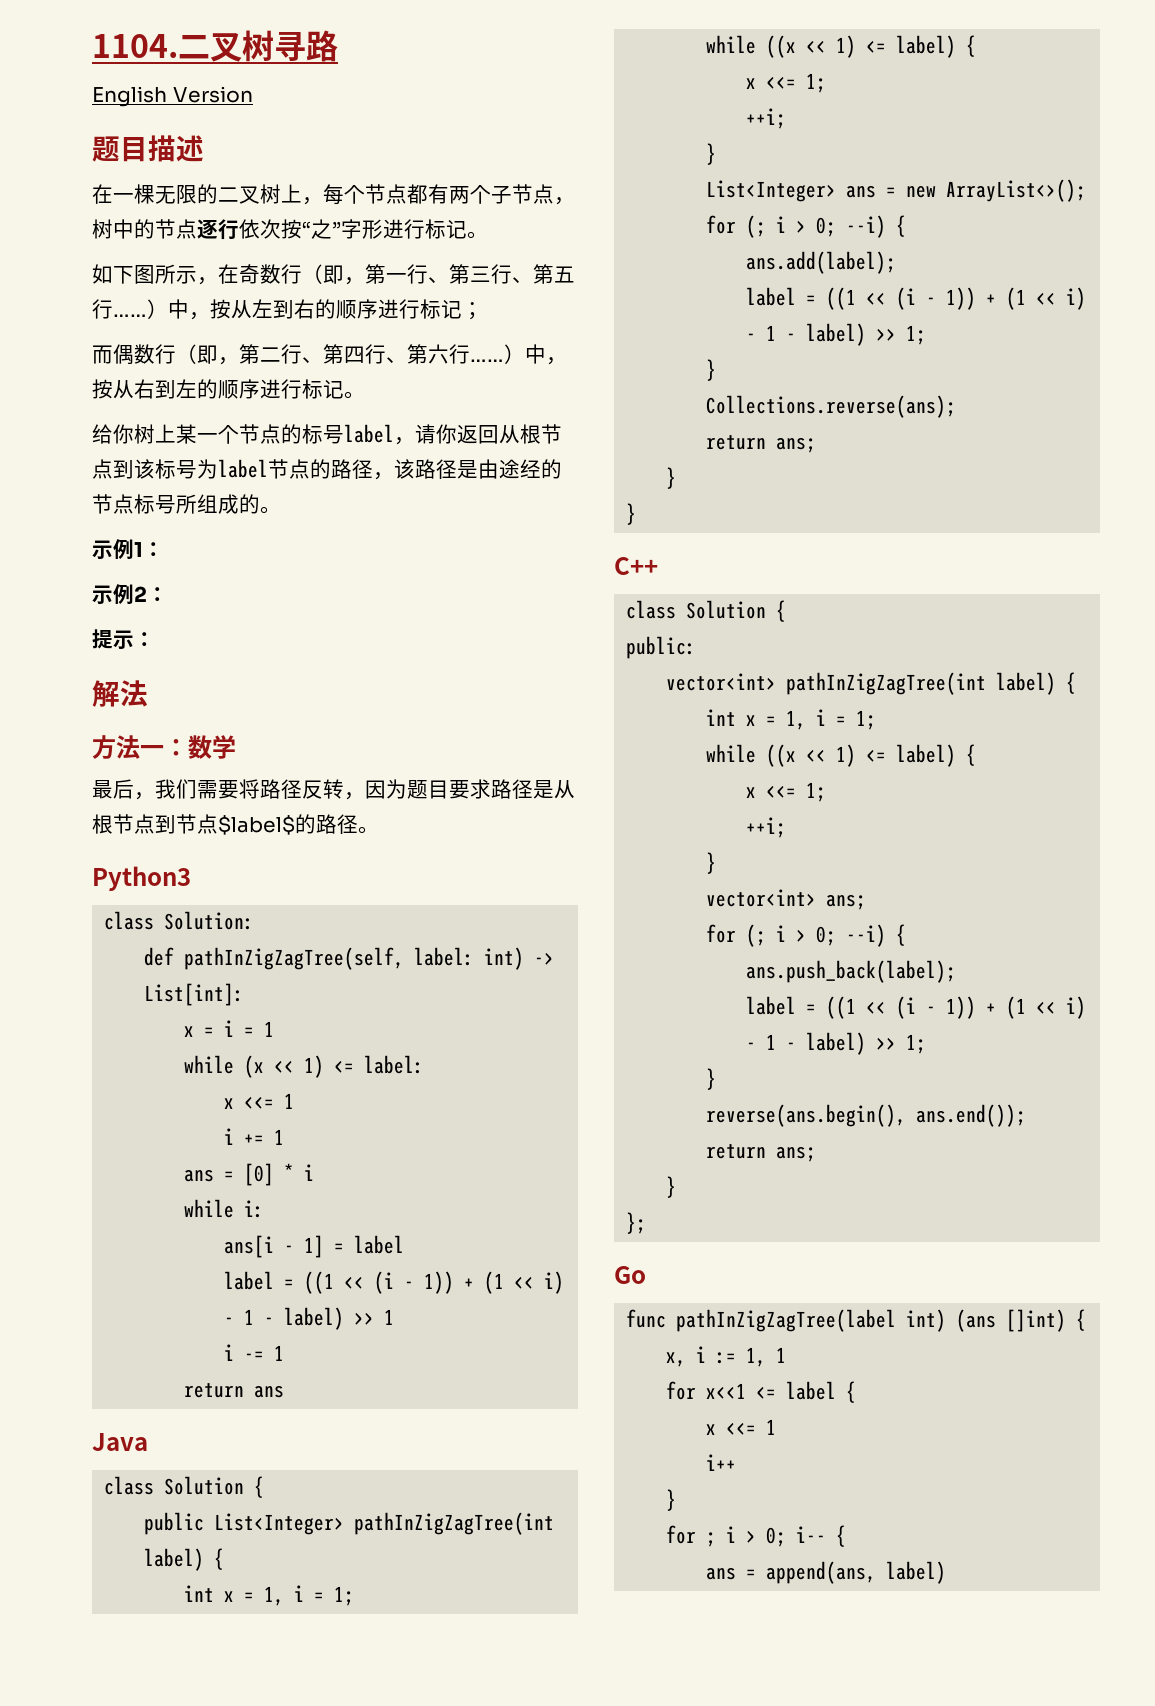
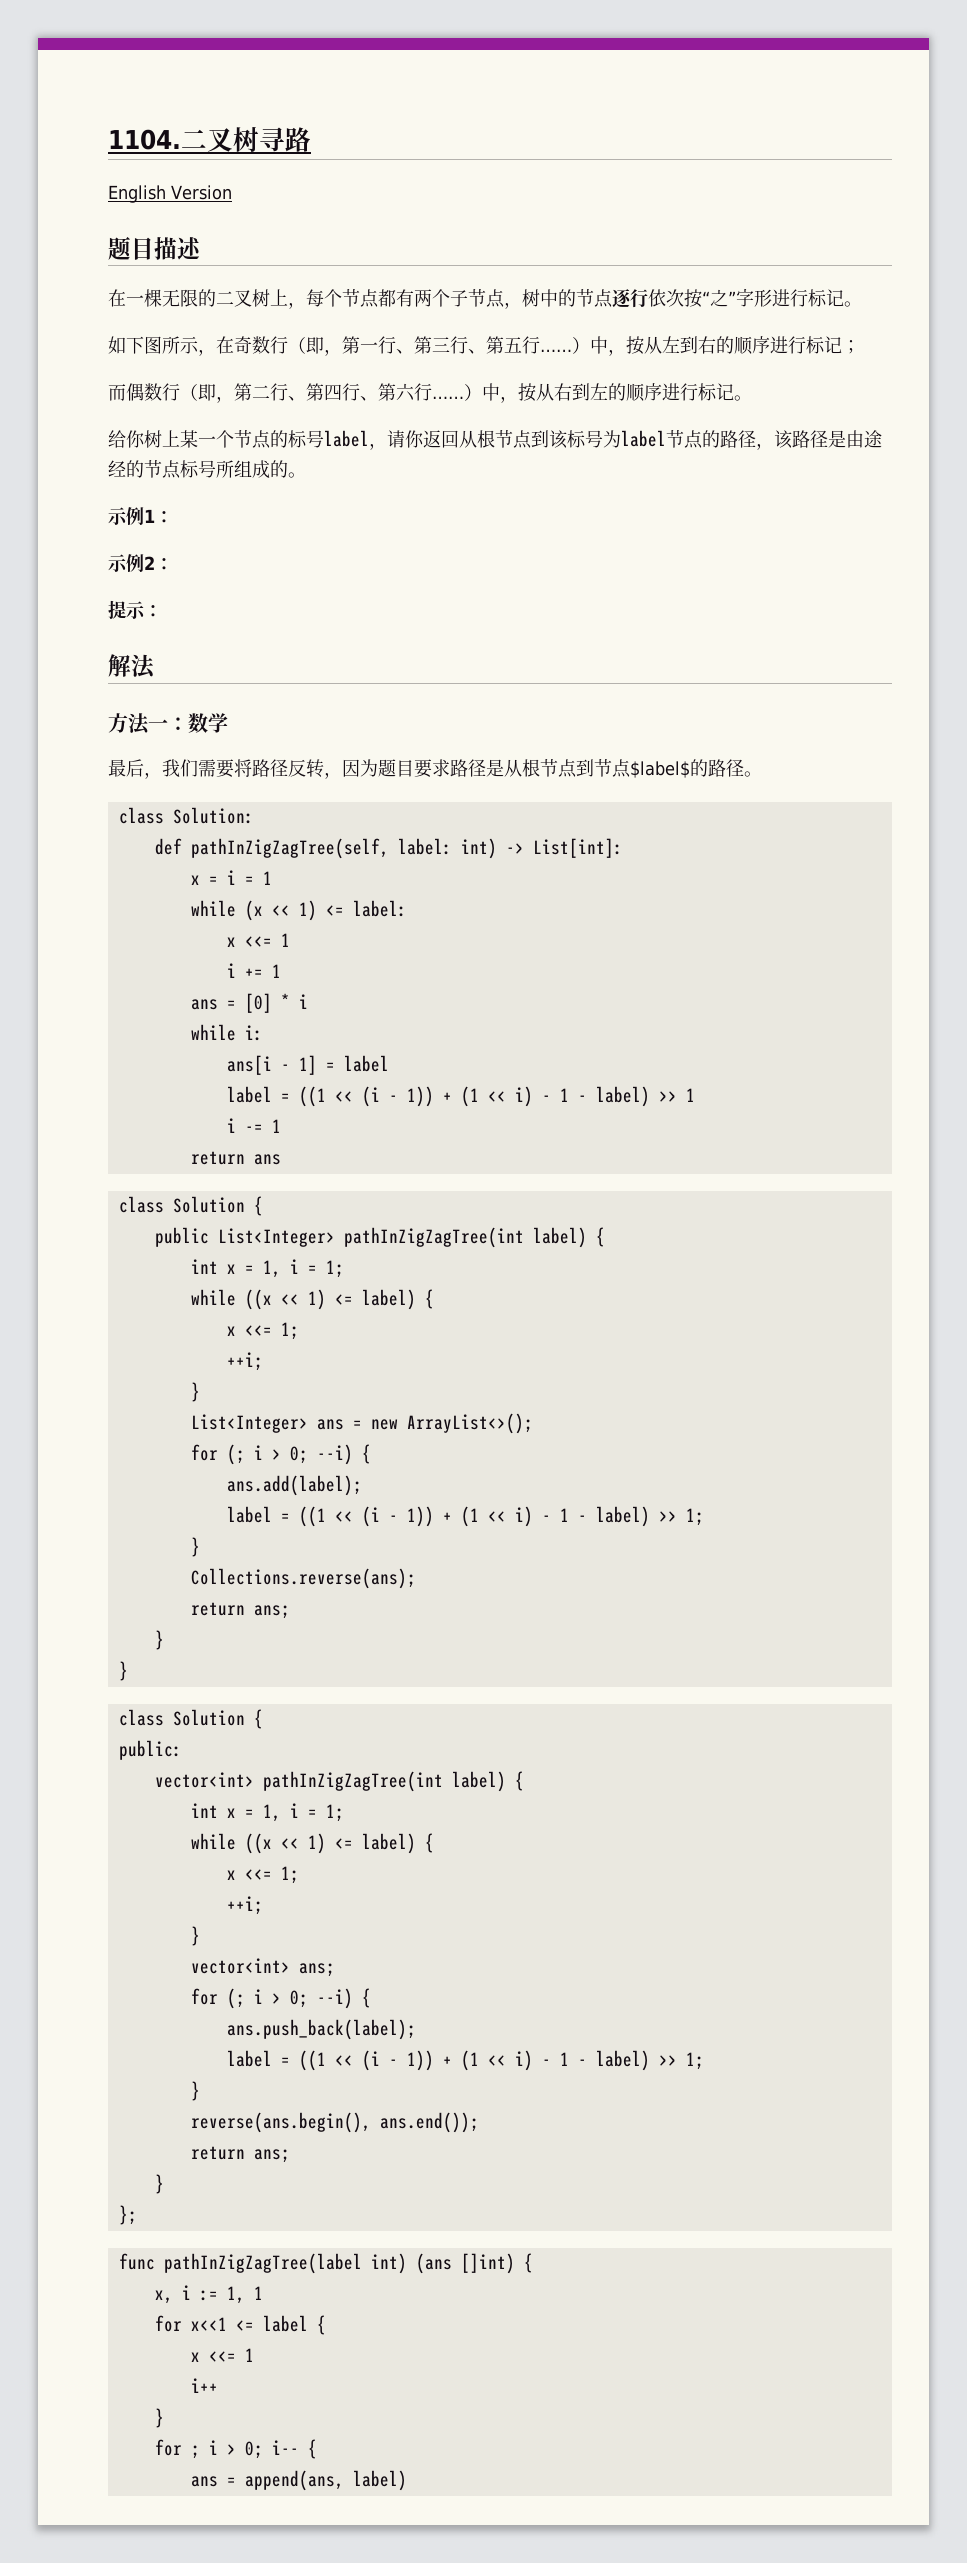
- Python3
- Java
- C++
- Go

